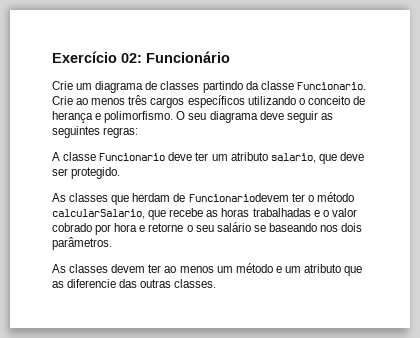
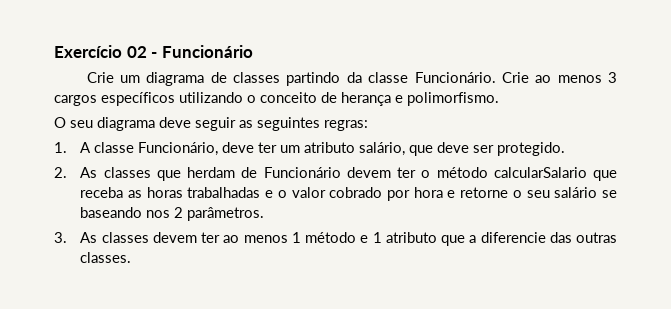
- Exercício 02: Funcionário
+ Exercício 02 - Funcionário
- Crie um diagrama de classes partindo da classe Funcionario.
+ Crie um diagrama de classes partindo da classe Funcionário.
- Crie ao menos três cargos específicos utilizando o conceito de herança e polimorfismo. O seu diagrama deve seguir as seguintes regras:
+ Crie ao menos 3 cargos específicos utilizando o conceito de herança e polimorfismo.
+ O seu diagrama deve seguir as seguintes regras:
- A classe Funcionario deve ter um atributo salario, que deve ser protegido.
+ 1. A classe Funcionário, deve ter um atributo salário, que deve ser protegido.
- As classes que herdam de Funcionariodevem ter o método calcularSalario, que recebe as horas trabalhadas e o valor cobrado por hora e retorne o seu salário se baseando nos dois parâmetros.
+ 2. As classes que herdam de Funcionário devem ter o método calcularSalario que receba as horas trabalhadas e o valor cobrado por hora e retorne o seu salário se baseando nos 2 parâmetros.
- As classes devem ter ao menos um método e um atributo que as diferencie das outras classes.
+ 3. As classes devem ter ao menos 1 método e 1 atributo que a diferencie das outras classes.

